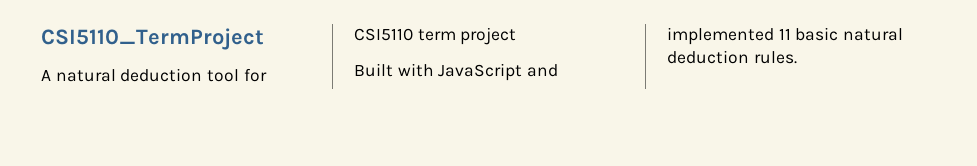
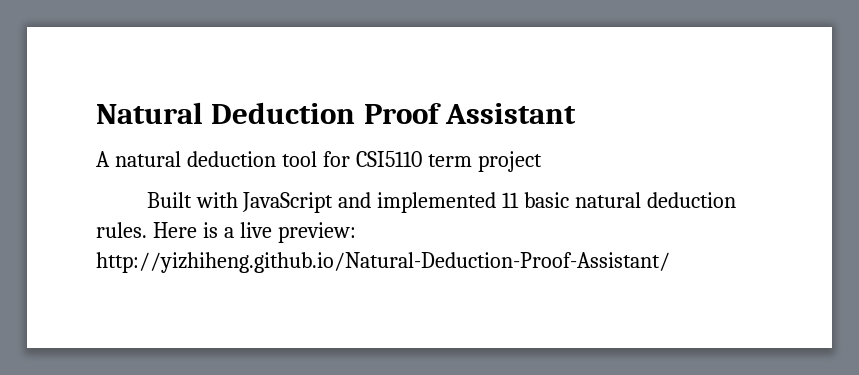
- CSI5110_TermProject
+ Natural Deduction Proof Assistant
+ Here is a live preview: http://yizhiheng.github.io/Natural-Deduction-Proof-Assistant/

